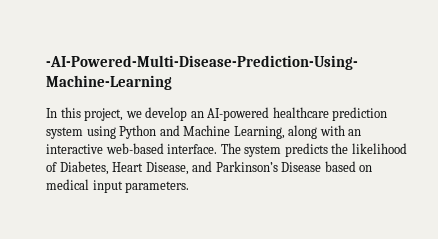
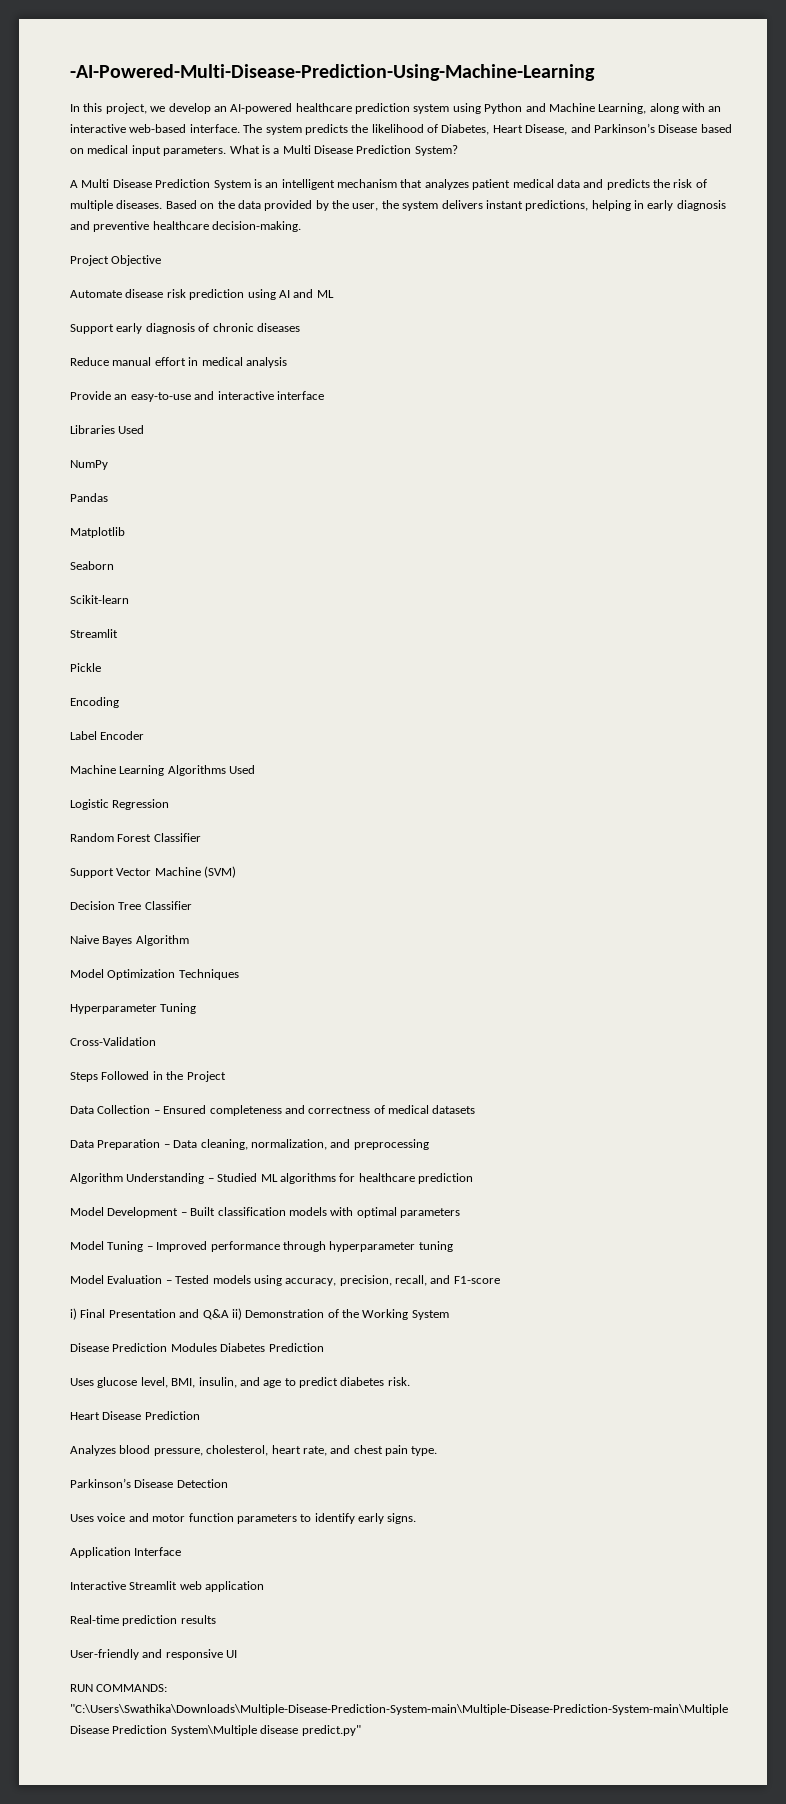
+ What is a Multi Disease Prediction System?
+ A Multi Disease Prediction System is an intelligent mechanism that analyzes patient medical data and predicts the risk of multiple diseases. Based on the data provided by the user, the system delivers instant predictions, helping in early diagnosis and preventive healthcare decision-making.
+ Project Objective
+ Automate disease risk prediction using AI and ML
+ Support early diagnosis of chronic diseases
+ Reduce manual effort in medical analysis
+ Provide an easy-to-use and interactive interface
+ Libraries Used
+ NumPy
+ Pandas
+ Matplotlib
+ Seaborn
+ Scikit-learn
+ Streamlit
+ Pickle
+ Encoding
+ Label Encoder
+ Machine Learning Algorithms Used
+ Logistic Regression
+ Random Forest Classifier
+ Support Vector Machine (SVM)
+ Decision Tree Classifier
+ Naive Bayes Algorithm
+ Model Optimization Techniques
+ Hyperparameter Tuning
+ Cross-Validation
+ Steps Followed in the Project
+ Data Collection – Ensured completeness and correctness of medical datasets
+ Data Preparation – Data cleaning, normalization, and preprocessing
+ Algorithm Understanding – Studied ML algorithms for healthcare prediction
+ Model Development – Built classification models with optimal parameters
+ Model Tuning – Improved performance through hyperparameter tuning
+ Model Evaluation – Tested models using accuracy, precision, recall, and F1-score
+ i) Final Presentation and Q&A ii) Demonstration of the Working System
+ Disease Prediction Modules Diabetes Prediction
+ Uses glucose level, BMI, insulin, and age to predict diabetes risk.
+ Heart Disease Prediction
+ Analyzes blood pressure, cholesterol, heart rate, and chest pain type.
+ Parkinson’s Disease Detection
+ Uses voice and motor function parameters to identify early signs.
+ Application Interface
+ Interactive Streamlit web application
+ Real-time prediction results
+ User-friendly and responsive UI
+ RUN COMMANDS: "C:\Users\Swathika\Downloads\Multiple-Disease-Prediction-System-main\Multiple-Disease-Prediction-System-main\Multiple Disease Prediction System\Multiple disease predict.py"

